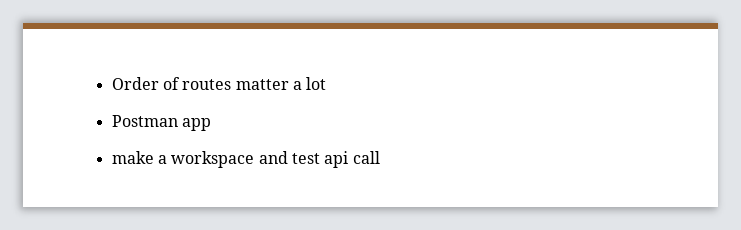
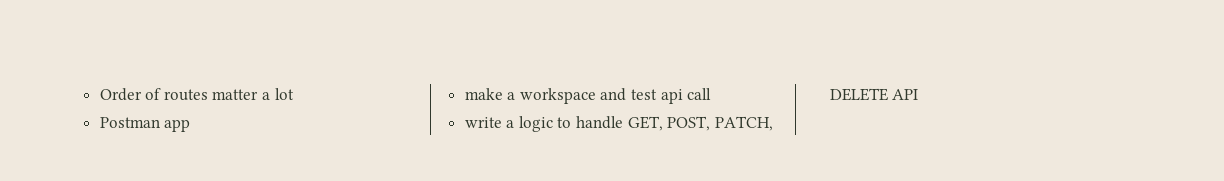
+ write a logic to handle GET, POST, PATCH, DELETE API

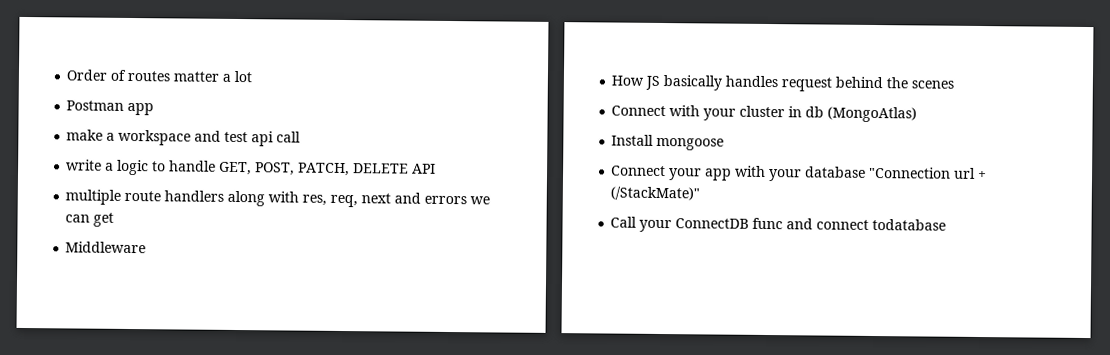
+ multiple route handlers along with res, req, next and errors we can get
+ Middleware
+ How JS basically handles request behind the scenes
+ Connect with your cluster in db (MongoAtlas)
+ Install mongoose
+ Connect your app with your database "Connection url + (/StackMate)"
+ Call your ConnectDB func and connect todatabase

